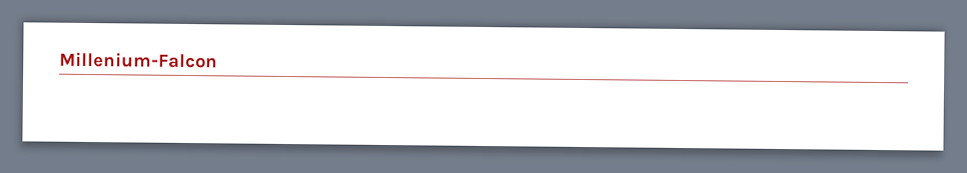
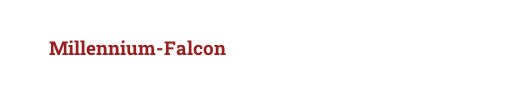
- Millenium-Falcon
+ Millennium-Falcon

